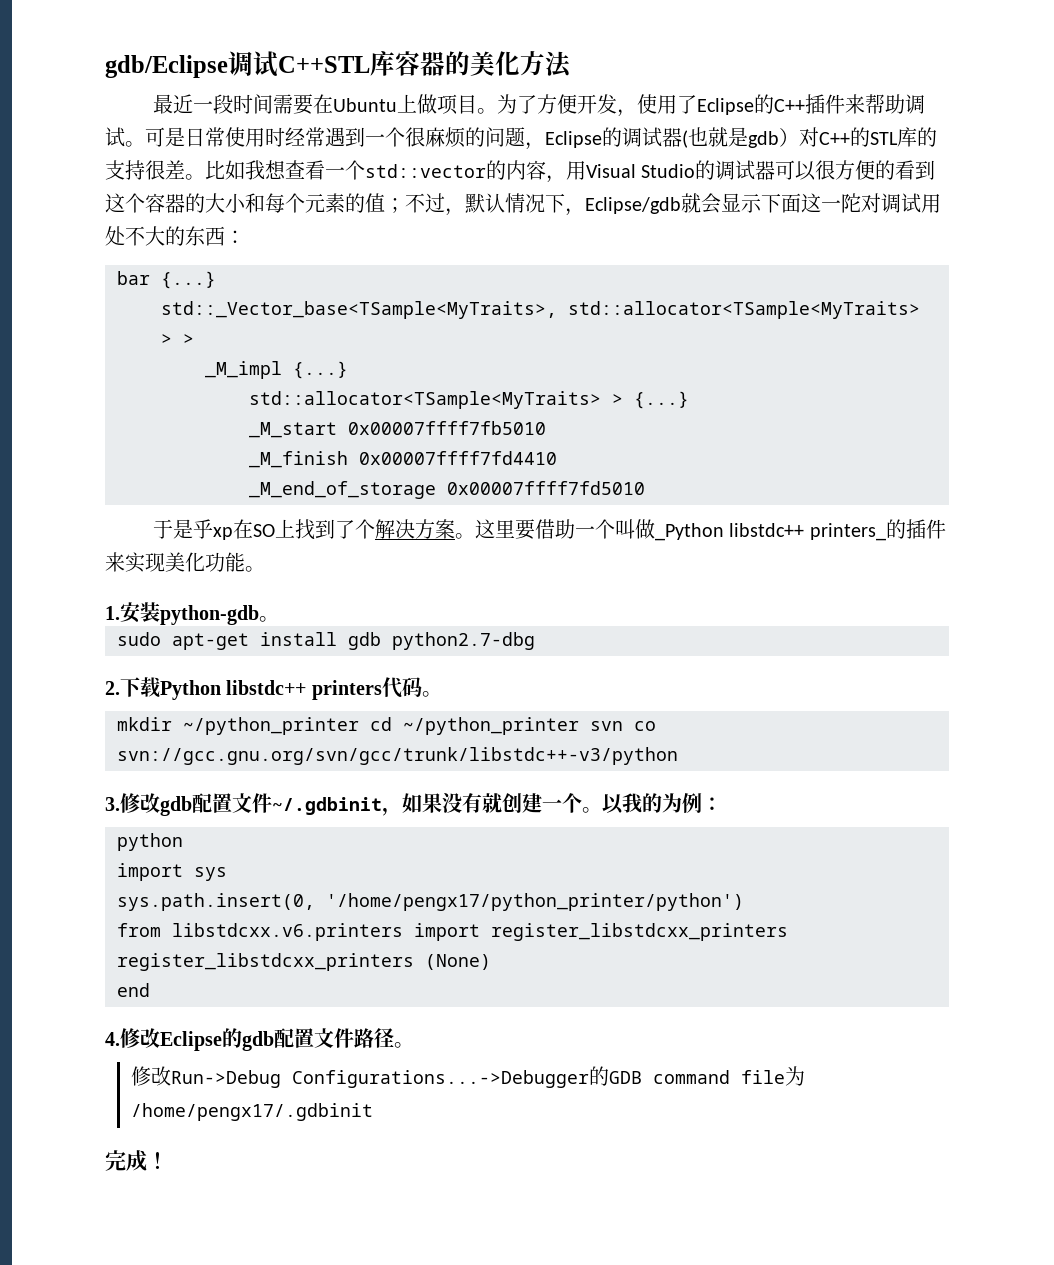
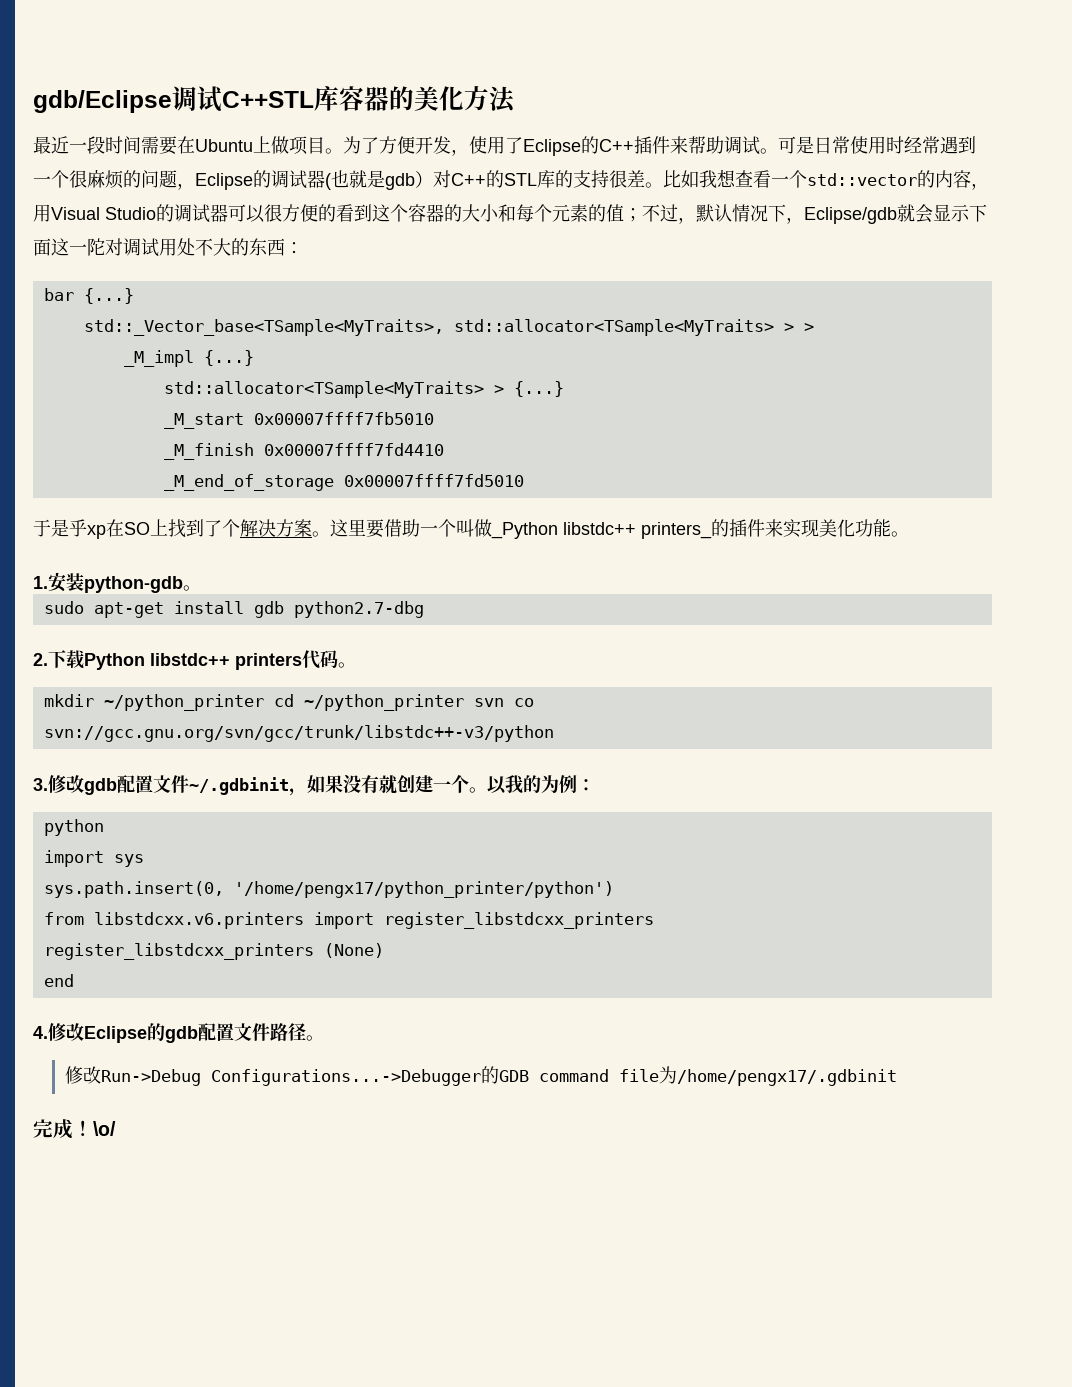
+ \o/

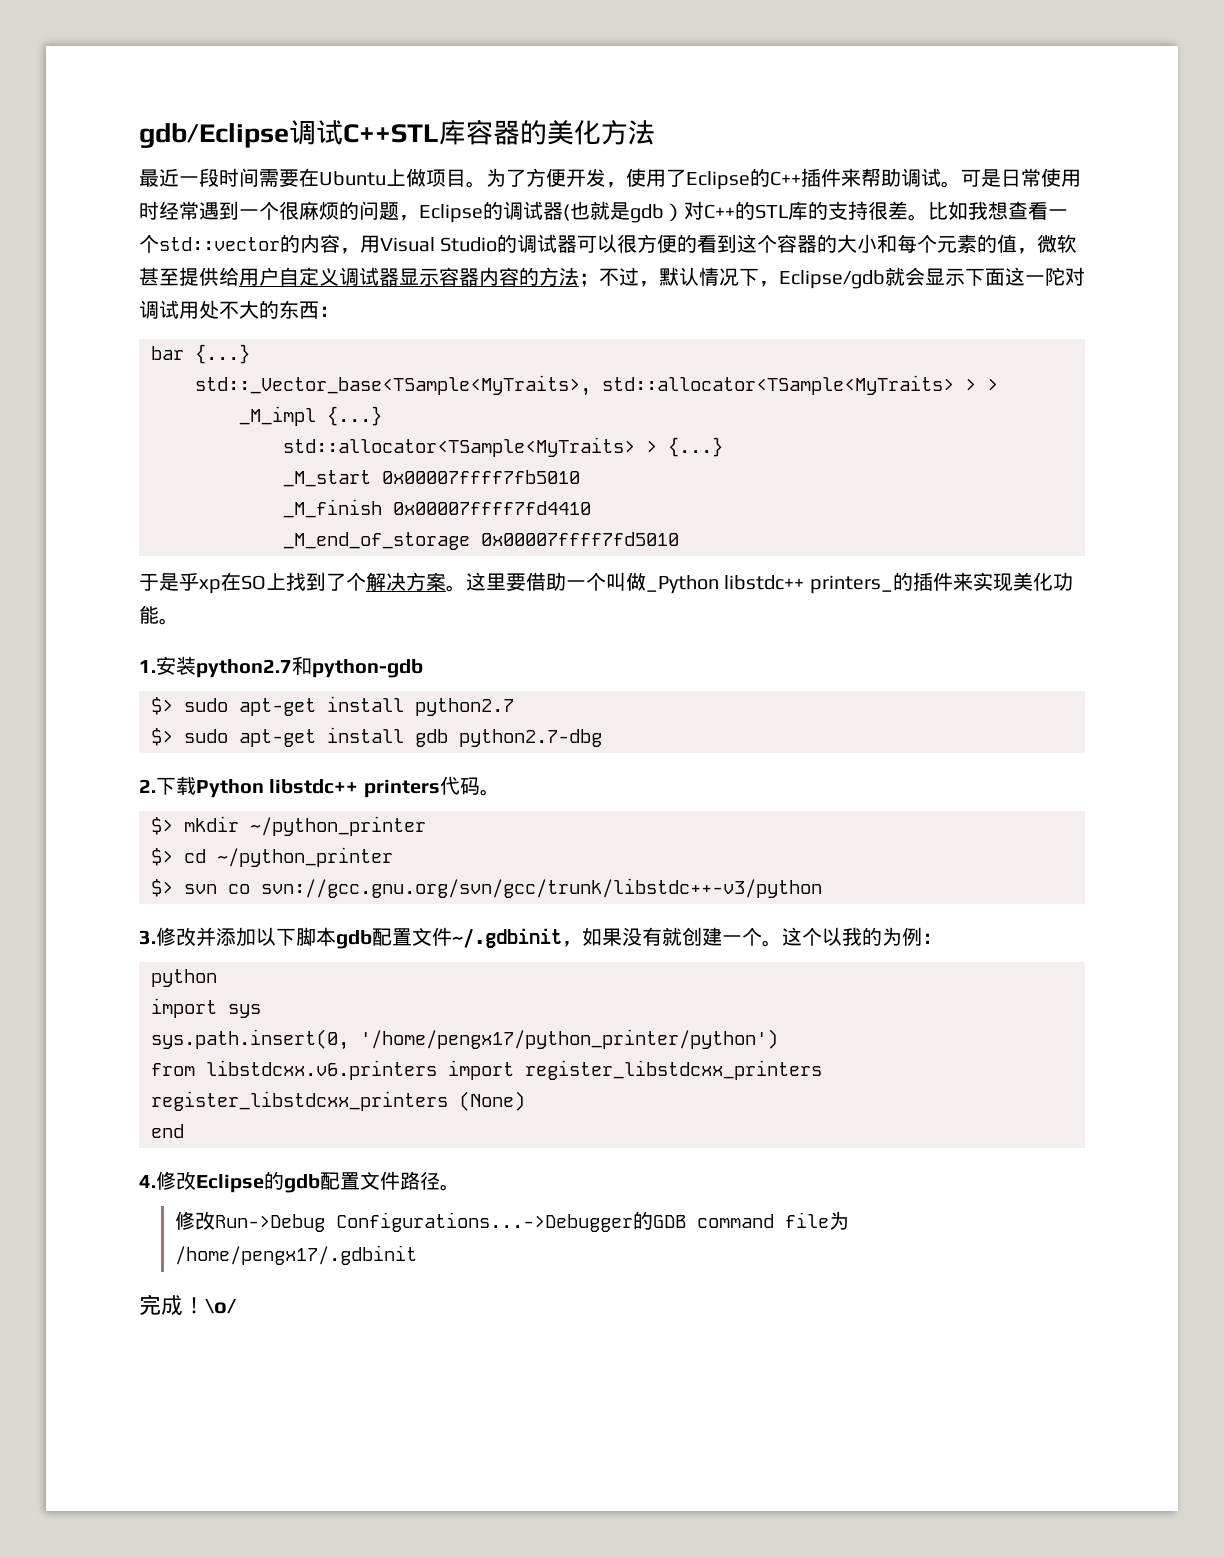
- 比如我想查看一个std::vector的内容，用Visual Studio的调试器可以很方便的看到这个容器的大小和每个元素的值；不过，默认情况下，Eclipse/gdb就会显示下面这一陀对调试用处不大的东西：
+ 比如我想查看一个std::vector的内容，用Visual Studio的调试器可以很方便的看到这个容器的大小和每个元素的值，微软甚至提供给用户自定义调试器显示容器内容的方法；不过，默认情况下，Eclipse/gdb就会显示下面这一陀对调试用处不大的东西：
- 1.安装python-gdb。
- sudo apt-get install gdb python2.7-dbg
+ 1.安装python2.7和python-gdb
+ $> sudo apt-get install python2.7
+ $> sudo apt-get install gdb python2.7-dbg
- mkdir ~/python_printer cd ~/python_printer svn co svn://gcc.gnu.org/svn/gcc/trunk/libstdc++-v3/python
+ $> mkdir ~/python_printer
+ $> cd ~/python_printer
+ $> svn co svn://gcc.gnu.org/svn/gcc/trunk/libstdc++-v3/python
- 3.修改gdb配置文件~/.gdbinit，如果没有就创建一个。
+ 3.修改并添加以下脚本gdb配置文件~/.gdbinit，如果没有就创建一个。
- 以我的为例：
+ 这个以我的为例：

